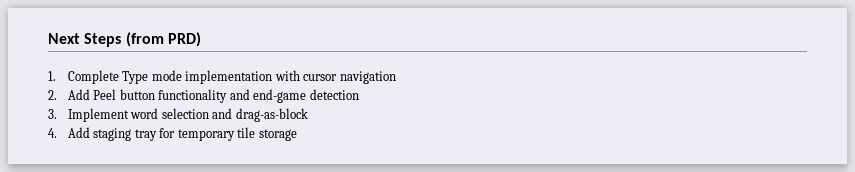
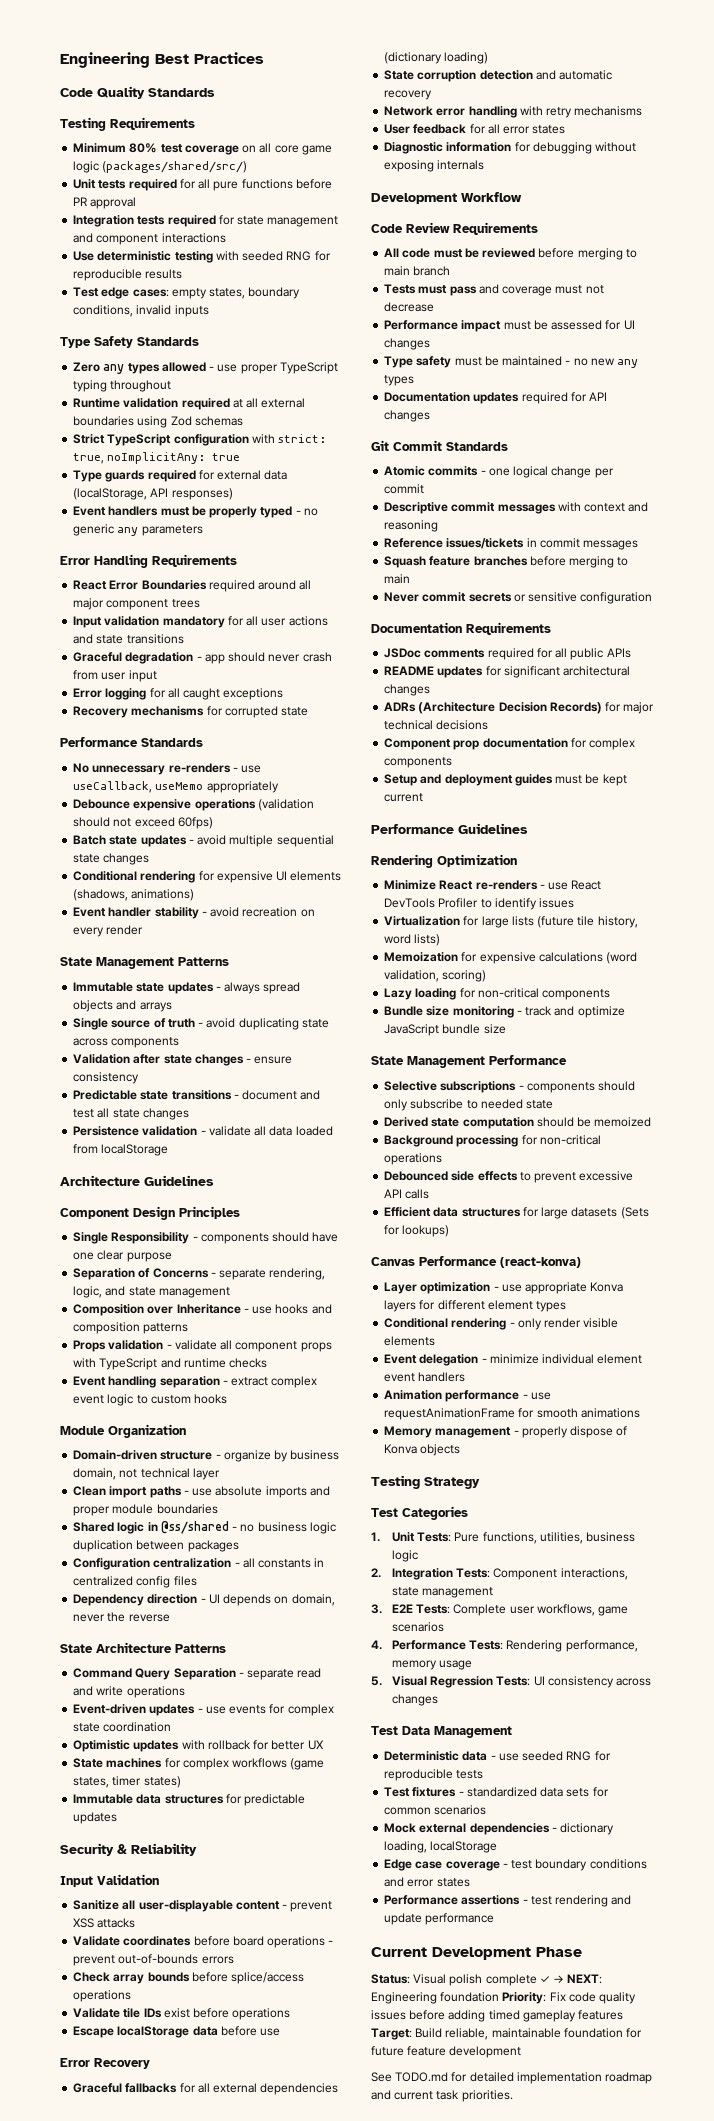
- Next Steps (from PRD)
- 1. Complete Type mode implementation with cursor navigation
- 2. Add Peel button functionality and end-game detection
- 3. Implement word selection and drag-as-block
- 4. Add staging tray for temporary tile storage
+ Engineering Best Practices
+ Code Quality Standards
+ Testing Requirements
+ Minimum 80% test coverage on all core game logic (packages/shared/src/)
+ Unit tests required for all pure functions before PR approval
+ Integration tests required for state management and component interactions
+ Use deterministic testing with seeded RNG for reproducible results
+ Test edge cases: empty states, boundary conditions, invalid inputs
+ Type Safety Standards
+ Zero any types allowed - use proper TypeScript typing throughout
+ Runtime validation required at all external boundaries using Zod schemas
+ Strict TypeScript configuration with strict: true, noImplicitAny: true
+ Type guards required for external data (localStorage, API responses)
+ Event handlers must be properly typed - no generic any parameters
+ Error Handling Requirements
+ React Error Boundaries required around all major component trees
+ Input validation mandatory for all user actions and state transitions
+ Graceful degradation - app should never crash from user input
+ Error logging for all caught exceptions
+ Recovery mechanisms for corrupted state
+ Performance Standards
+ No unnecessary re-renders - use useCallback, useMemo appropriately
+ Debounce expensive operations (validation should not exceed 60fps)
+ Batch state updates - avoid multiple sequential state changes
+ Conditional rendering for expensive UI elements (shadows, animations)
+ Event handler stability - avoid recreation on every render
+ State Management Patterns
+ Immutable state updates - always spread objects and arrays
+ Single source of truth - avoid duplicating state across components
+ Validation after state changes - ensure consistency
+ Predictable state transitions - document and test all state changes
+ Persistence validation - validate all data loaded from localStorage
+ Architecture Guidelines
+ Component Design Principles
+ Single Responsibility - components should have one clear purpose
+ Separation of Concerns - separate rendering, logic, and state management
+ Composition over Inheritance - use hooks and composition patterns
+ Props validation - validate all component props with TypeScript and runtime checks
+ Event handling separation - extract complex event logic to custom hooks
+ Module Organization
+ Domain-driven structure - organize by business domain, not technical layer
+ Clean import paths - use absolute imports and proper module boundaries
+ Shared logic in @ss/shared - no business logic duplication between packages
+ Configuration centralization - all constants in centralized config files
+ Dependency direction - UI depends on domain, never the reverse
+ State Architecture Patterns
+ Command Query Separation - separate read and write operations
+ Event-driven updates - use events for complex state coordination
+ Optimistic updates with rollback for better UX
+ State machines for complex workflows (game states, timer states)
+ Immutable data structures for predictable updates
+ Security & Reliability
+ Input Validation
+ Sanitize all user-displayable content - prevent XSS attacks
+ Validate coordinates before board operations - prevent out-of-bounds errors
+ Check array bounds before splice/access operations
+ Validate tile IDs exist before operations
+ Escape localStorage data before use
+ Error Recovery
+ Graceful fallbacks for all external dependencies (dictionary loading)
+ State corruption detection and automatic recovery
+ Network error handling with retry mechanisms
+ User feedback for all error states
+ Diagnostic information for debugging without exposing internals
+ Development Workflow
+ Code Review Requirements
+ All code must be reviewed before merging to main branch
+ Tests must pass and coverage must not decrease
+ Performance impact must be assessed for UI changes
+ Type safety must be maintained - no new any types
+ Documentation updates required for API changes
+ Git Commit Standards
+ Atomic commits - one logical change per commit
+ Descriptive commit messages with context and reasoning
+ Reference issues/tickets in commit messages
+ Squash feature branches before merging to main
+ Never commit secrets or sensitive configuration
+ Documentation Requirements
+ JSDoc comments required for all public APIs
+ README updates for significant architectural changes
+ ADRs (Architecture Decision Records) for major technical decisions
+ Component prop documentation for complex components
+ Setup and deployment guides must be kept current
+ Performance Guidelines
+ Rendering Optimization
+ Minimize React re-renders - use React DevTools Profiler to identify issues
+ Virtualization for large lists (future tile history, word lists)
+ Memoization for expensive calculations (word validation, scoring)
+ Lazy loading for non-critical components
+ Bundle size monitoring - track and optimize JavaScript bundle size
+ State Management Performance
+ Selective subscriptions - components should only subscribe to needed state
+ Derived state computation should be memoized
+ Background processing for non-critical operations
+ Debounced side effects to prevent excessive API calls
+ Efficient data structures for large datasets (Sets for lookups)
+ Canvas Performance (react-konva)
+ Layer optimization - use appropriate Konva layers for different element types
+ Conditional rendering - only render visible elements
+ Event delegation - minimize individual element event handlers
+ Animation performance - use requestAnimationFrame for smooth animations
+ Memory management - properly dispose of Konva objects
+ Testing Strategy
+ Test Categories
+ 1. Unit Tests: Pure functions, utilities, business logic
+ 2. Integration Tests: Component interactions, state management
+ 3. E2E Tests: Complete user workflows, game scenarios
+ 4. Performance Tests: Rendering performance, memory usage
+ 5. Visual Regression Tests: UI consistency across changes
+ Test Data Management
+ Deterministic data - use seeded RNG for reproducible tests
+ Test fixtures - standardized data sets for common scenarios
+ Mock external dependencies - dictionary loading, localStorage
+ Edge case coverage - test boundary conditions and error states
+ Performance assertions - test rendering and update performance
+ Current Development Phase
+ Status: Visual polish complete ✓ → NEXT: Engineering foundation Priority: Fix code quality issues before adding timed gameplay features Target: Build reliable, maintainable foundation for future feature development
+ See TODO.md for detailed implementation roadmap and current task priorities.

